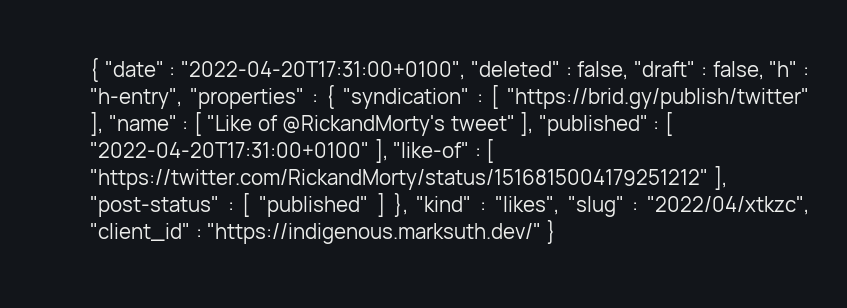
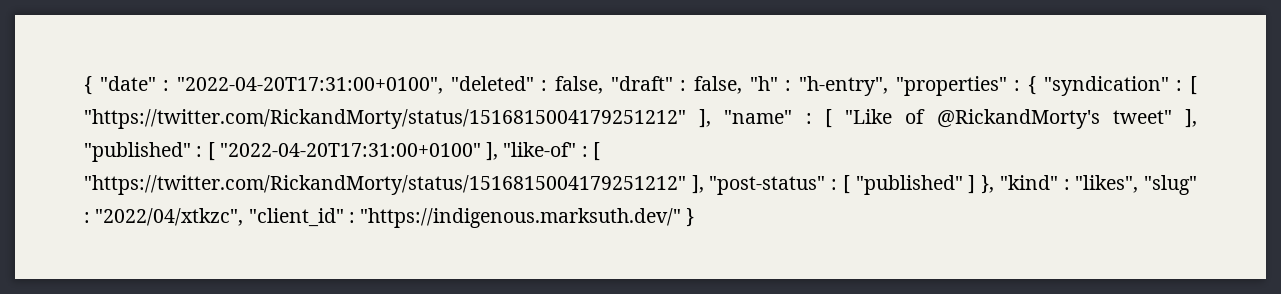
- { "date" : "2022-04-20T17:31:00+0100", "deleted" : false, "draft" : false, "h" : "h-entry", "properties" : { "syndication" : [ "https://brid.gy/publish/twitter" ], "name" : [ "Like of @RickandMorty's tweet" ], "published" : [ "2022-04-20T17:31:00+0100" ], "like-of" : [ "https://twitter.com/RickandMorty/status/1516815004179251212" ], "post-status" : [ "published" ] }, "kind" : "likes", "slug" : "2022/04/xtkzc", "client_id" : "https://indigenous.marksuth.dev/" }
+ { "date" : "2022-04-20T17:31:00+0100", "deleted" : false, "draft" : false, "h" : "h-entry", "properties" : { "syndication" : [ "https://twitter.com/RickandMorty/status/1516815004179251212" ], "name" : [ "Like of @RickandMorty's tweet" ], "published" : [ "2022-04-20T17:31:00+0100" ], "like-of" : [ "https://twitter.com/RickandMorty/status/1516815004179251212" ], "post-status" : [ "published" ] }, "kind" : "likes", "slug" : "2022/04/xtkzc", "client_id" : "https://indigenous.marksuth.dev/" }

